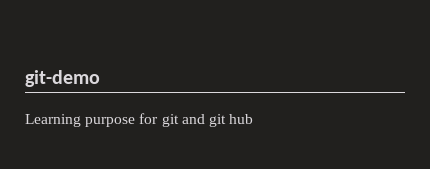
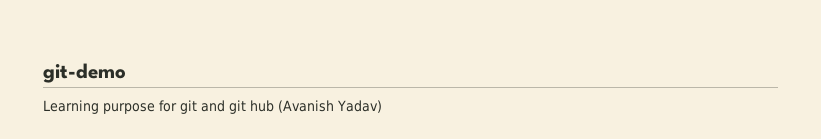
- Learning purpose for git and git hub
+ Learning purpose for git and git hub (Avanish Yadav)

